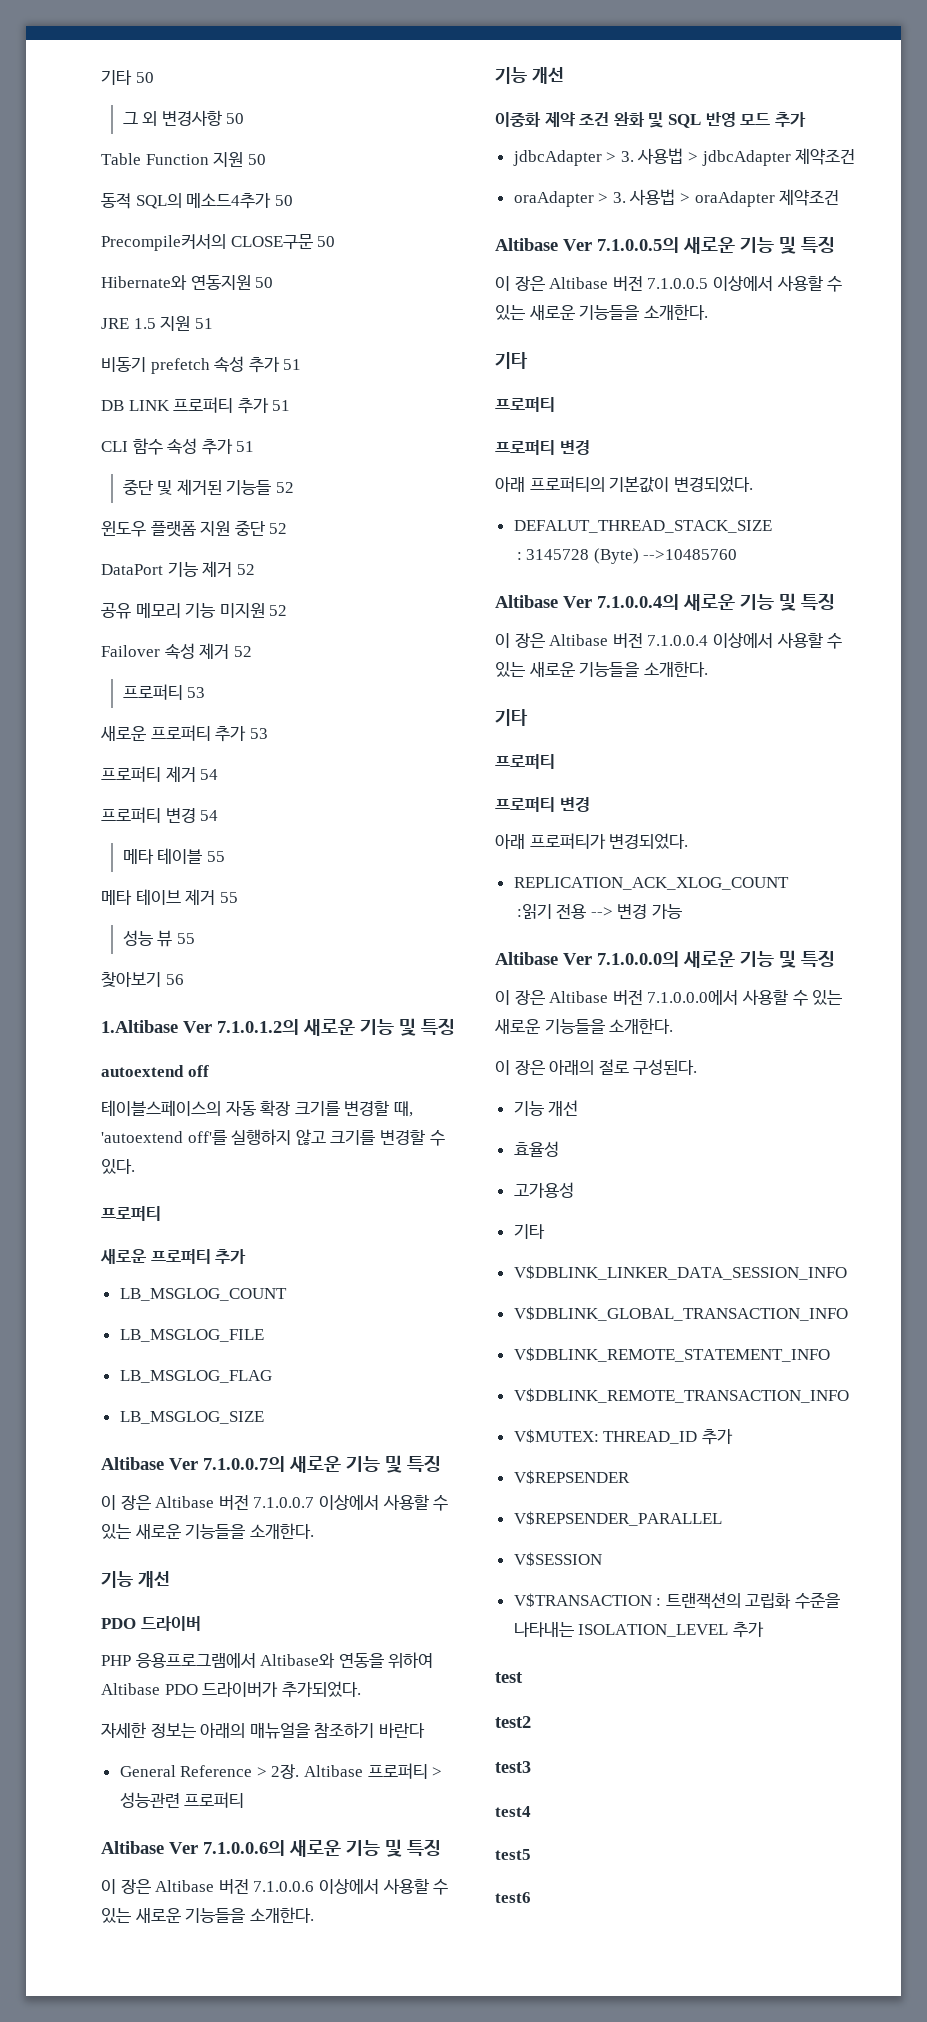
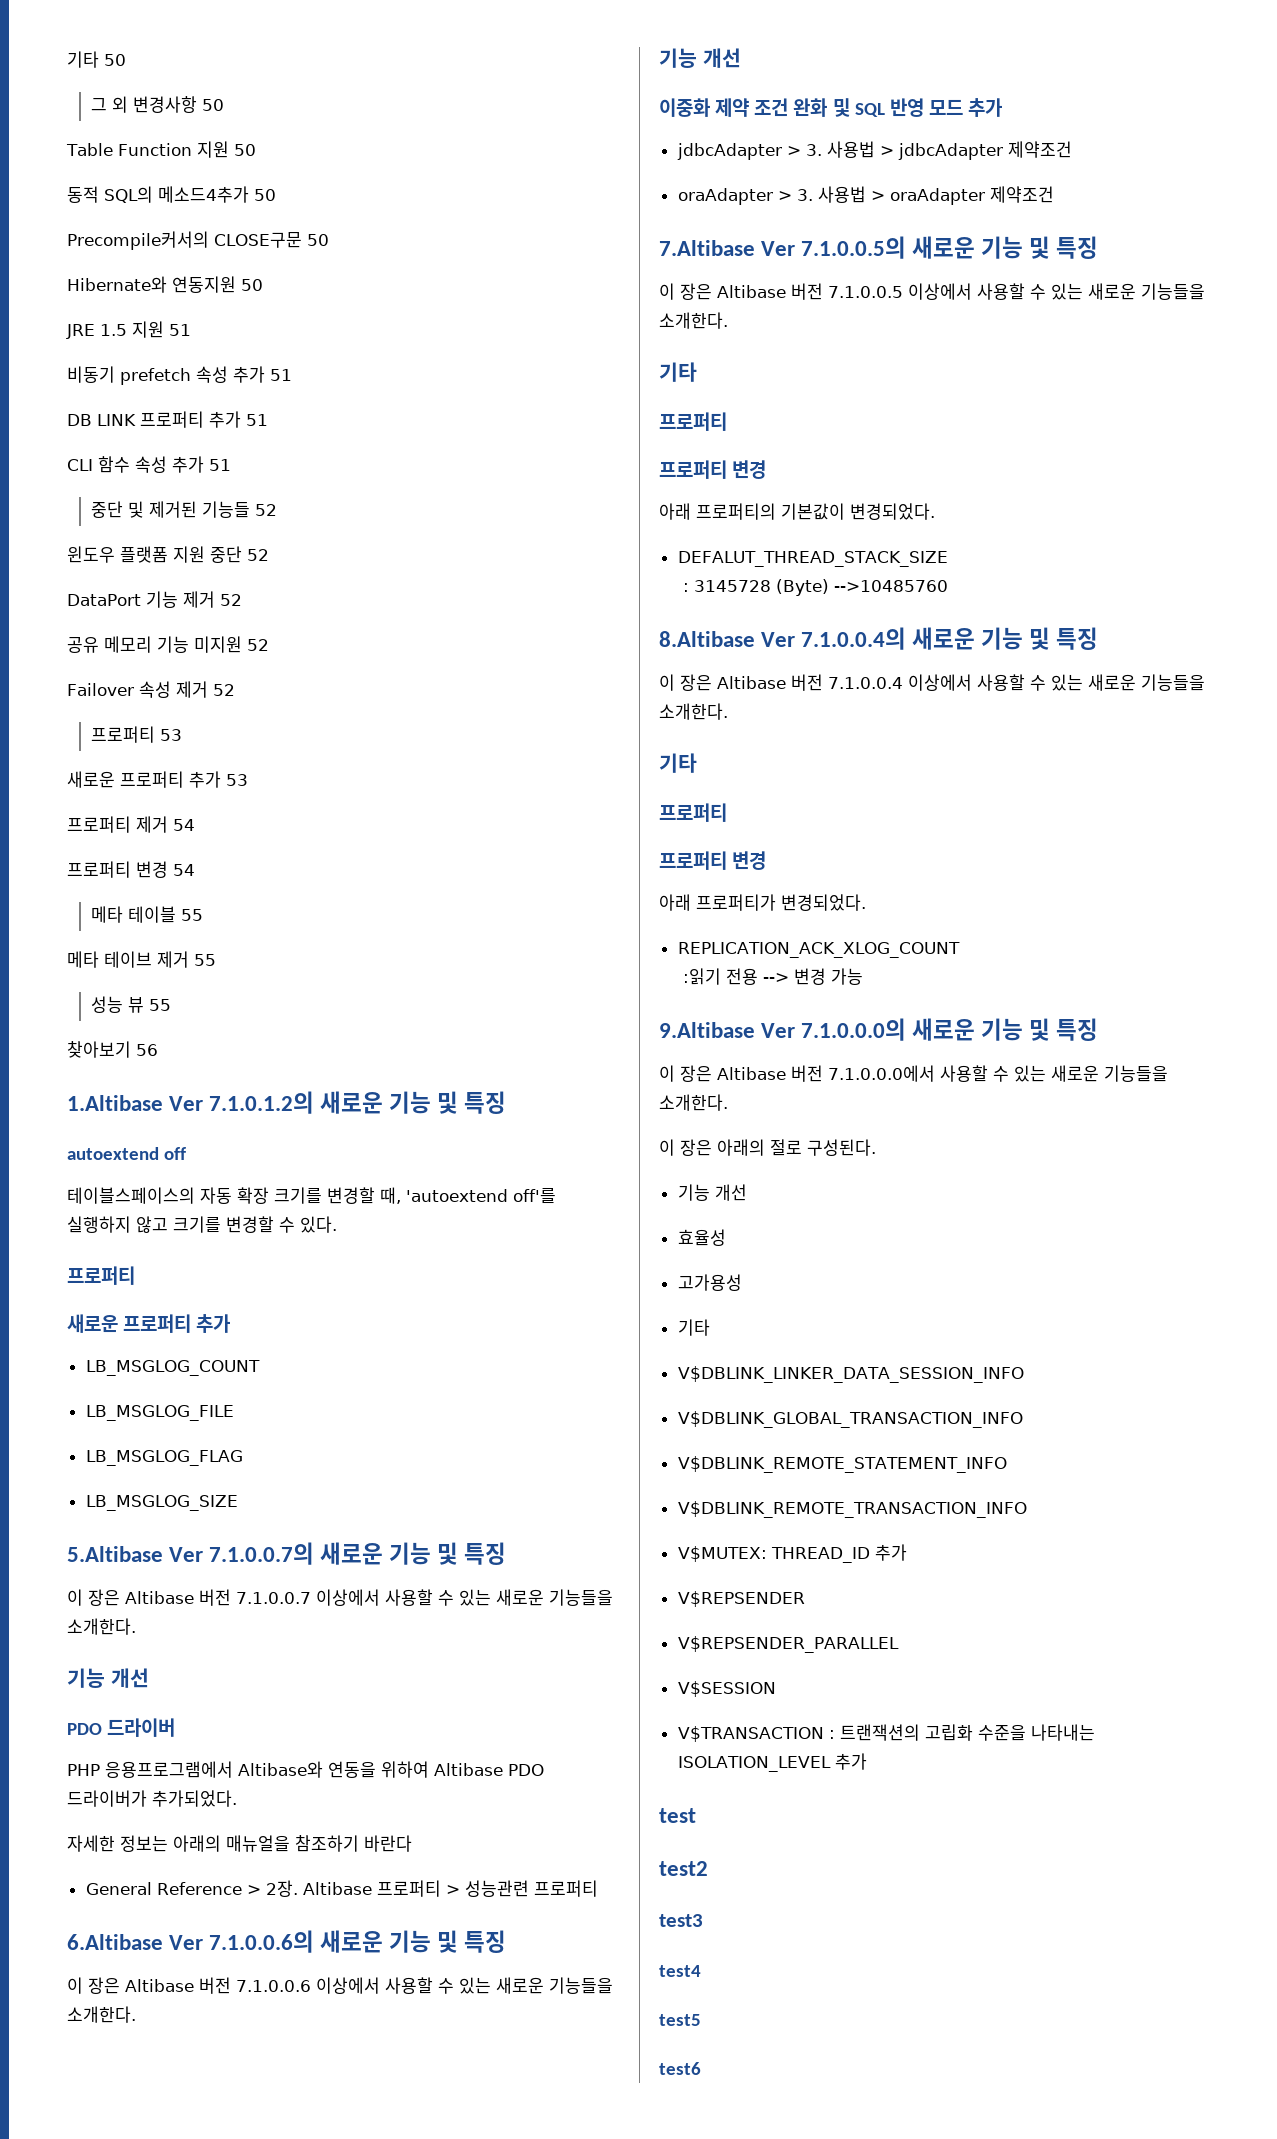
- Altibase Ver 7.1.0.0.7의 새로운 기능 및 특징
+ 5.Altibase Ver 7.1.0.0.7의 새로운 기능 및 특징
- Altibase Ver 7.1.0.0.6의 새로운 기능 및 특징
+ 6.Altibase Ver 7.1.0.0.6의 새로운 기능 및 특징
- Altibase Ver 7.1.0.0.5의 새로운 기능 및 특징
+ 7.Altibase Ver 7.1.0.0.5의 새로운 기능 및 특징
- Altibase Ver 7.1.0.0.4의 새로운 기능 및 특징
+ 8.Altibase Ver 7.1.0.0.4의 새로운 기능 및 특징
- Altibase Ver 7.1.0.0.0의 새로운 기능 및 특징
+ 9.Altibase Ver 7.1.0.0.0의 새로운 기능 및 특징

